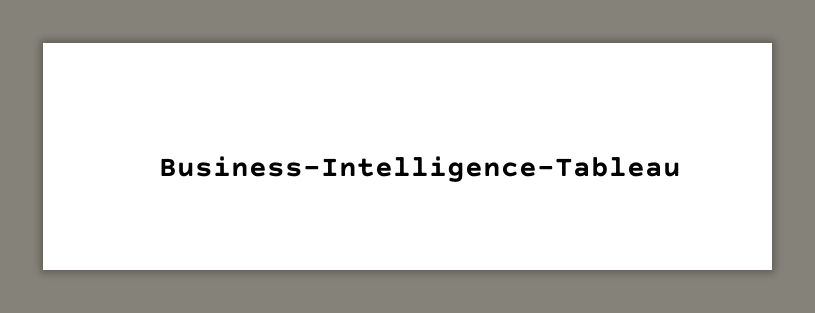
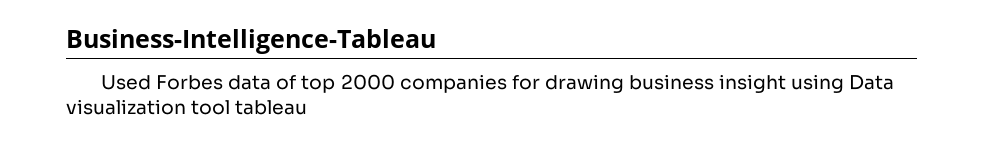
+ Used Forbes data of top 2000 companies for drawing business insight using Data visualization tool tableau

